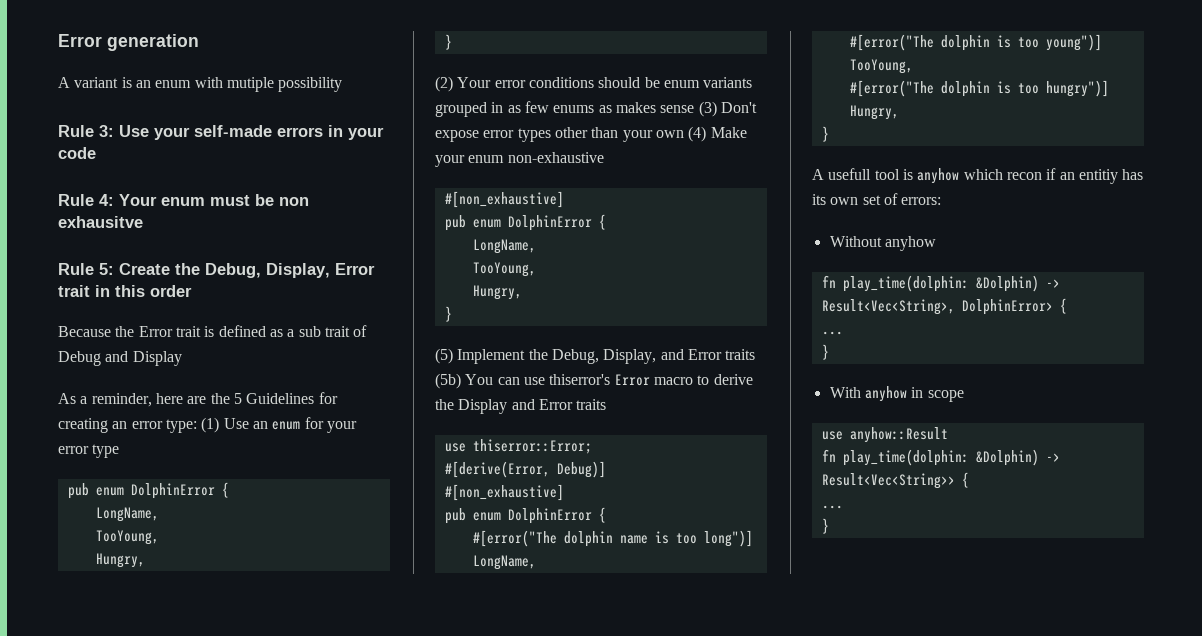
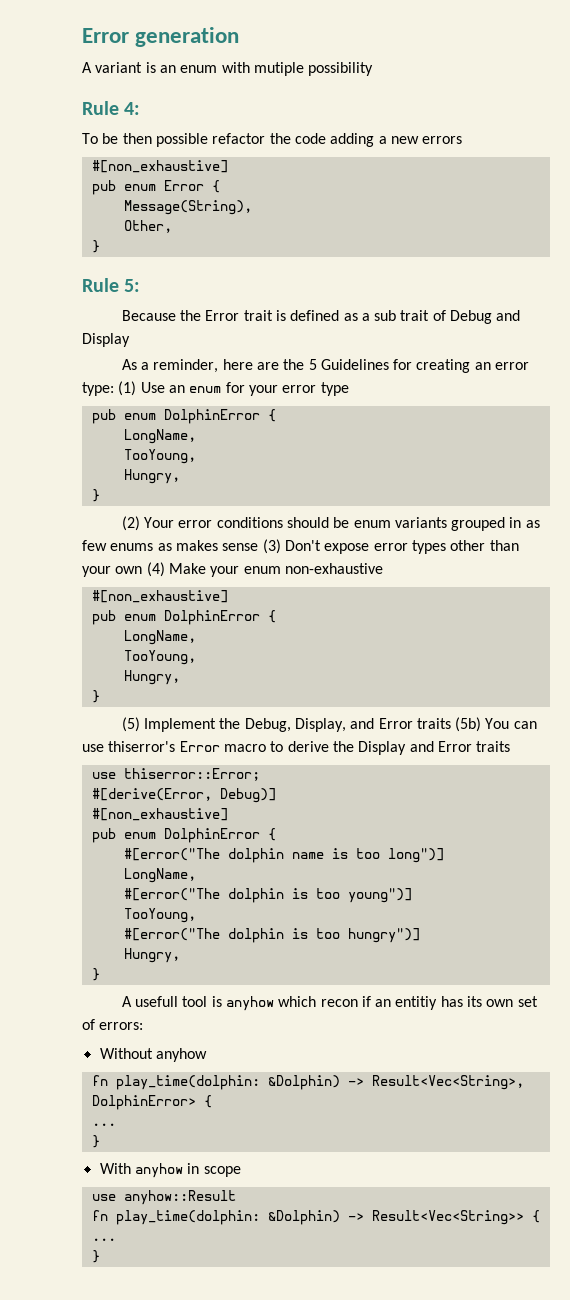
- Rule 3: Use your self-made errors in your code
- Rule 4: Your enum must be non exhausitve
- Rule 5: Create the Debug, Display, Error trait in this order
+ Rule 4:
+ To be then possible refactor the code adding a new errors
+ #[non_exhaustive]
+ pub enum Error {
+ Message(String),
+ Other,
+ }
+ Rule 5:

